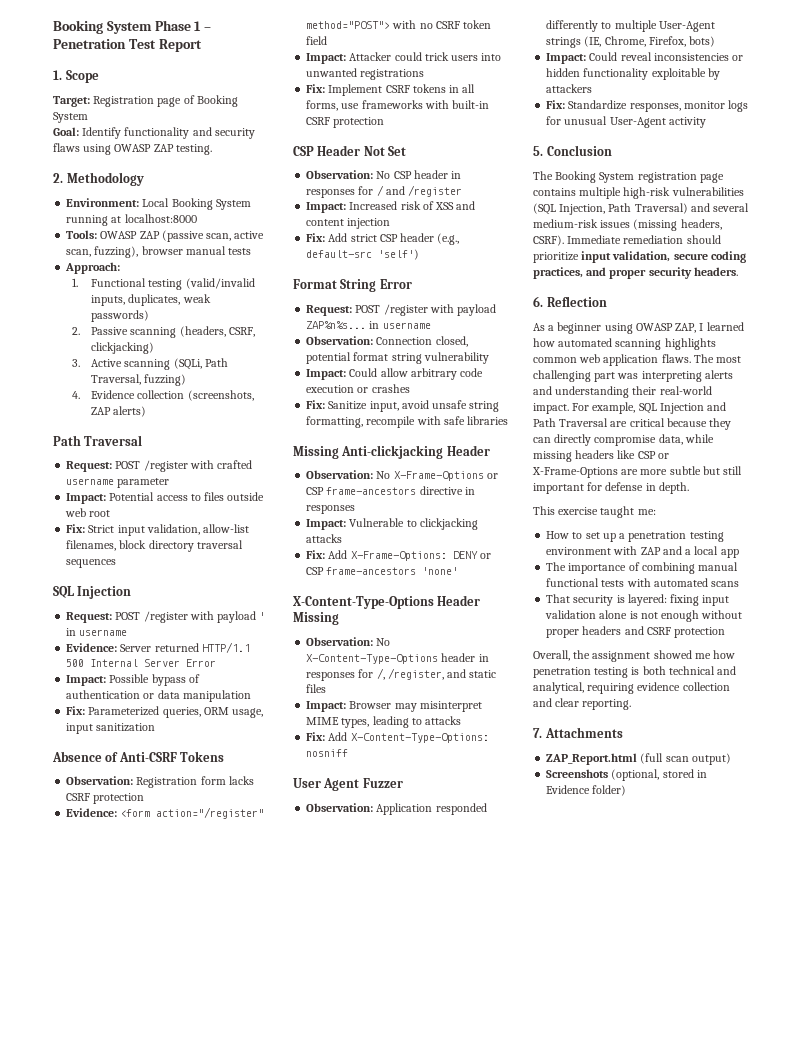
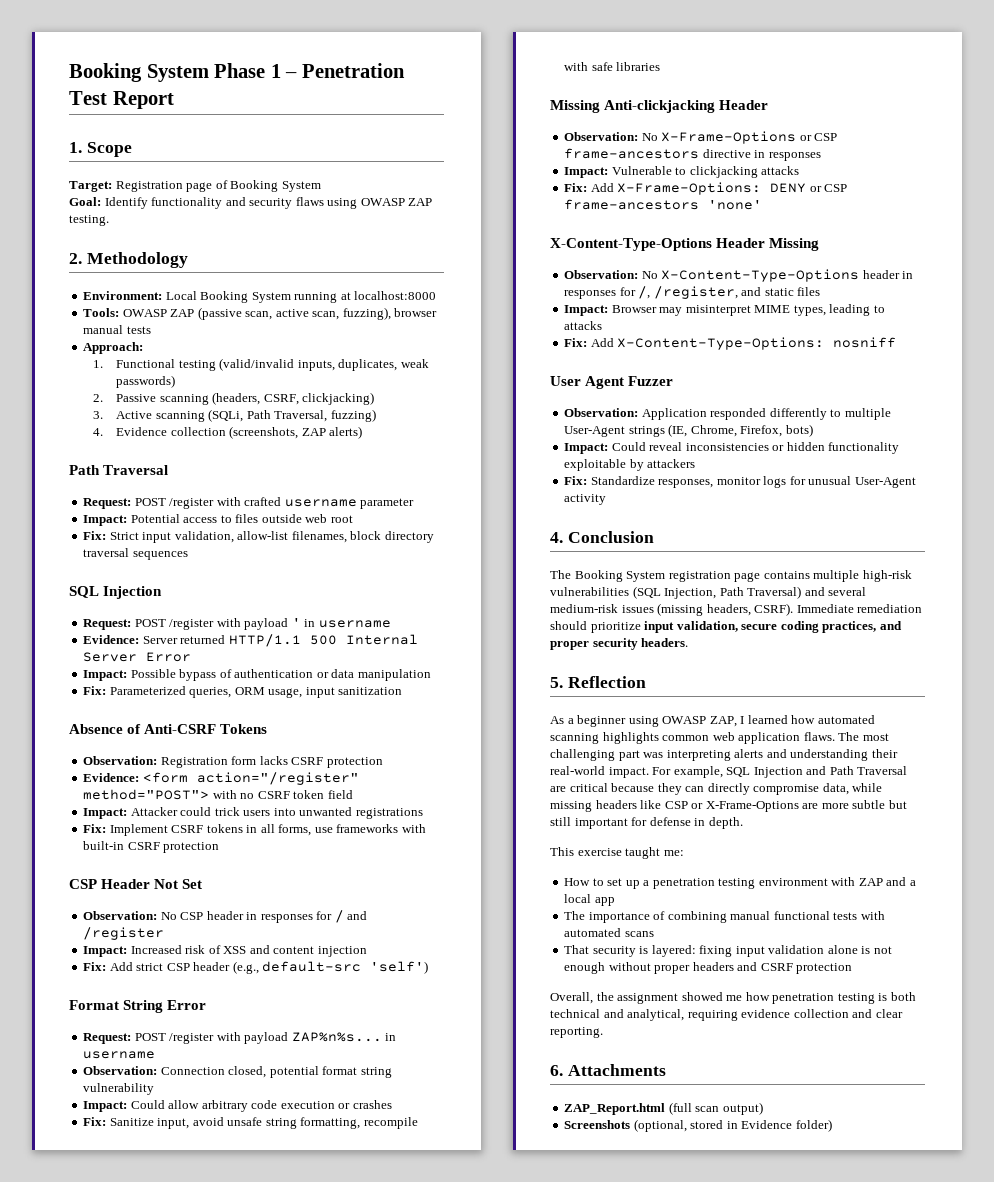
- 5. Conclusion
+ 4. Conclusion
- 6. Reflection
+ 5. Reflection
- 7. Attachments
+ 6. Attachments

